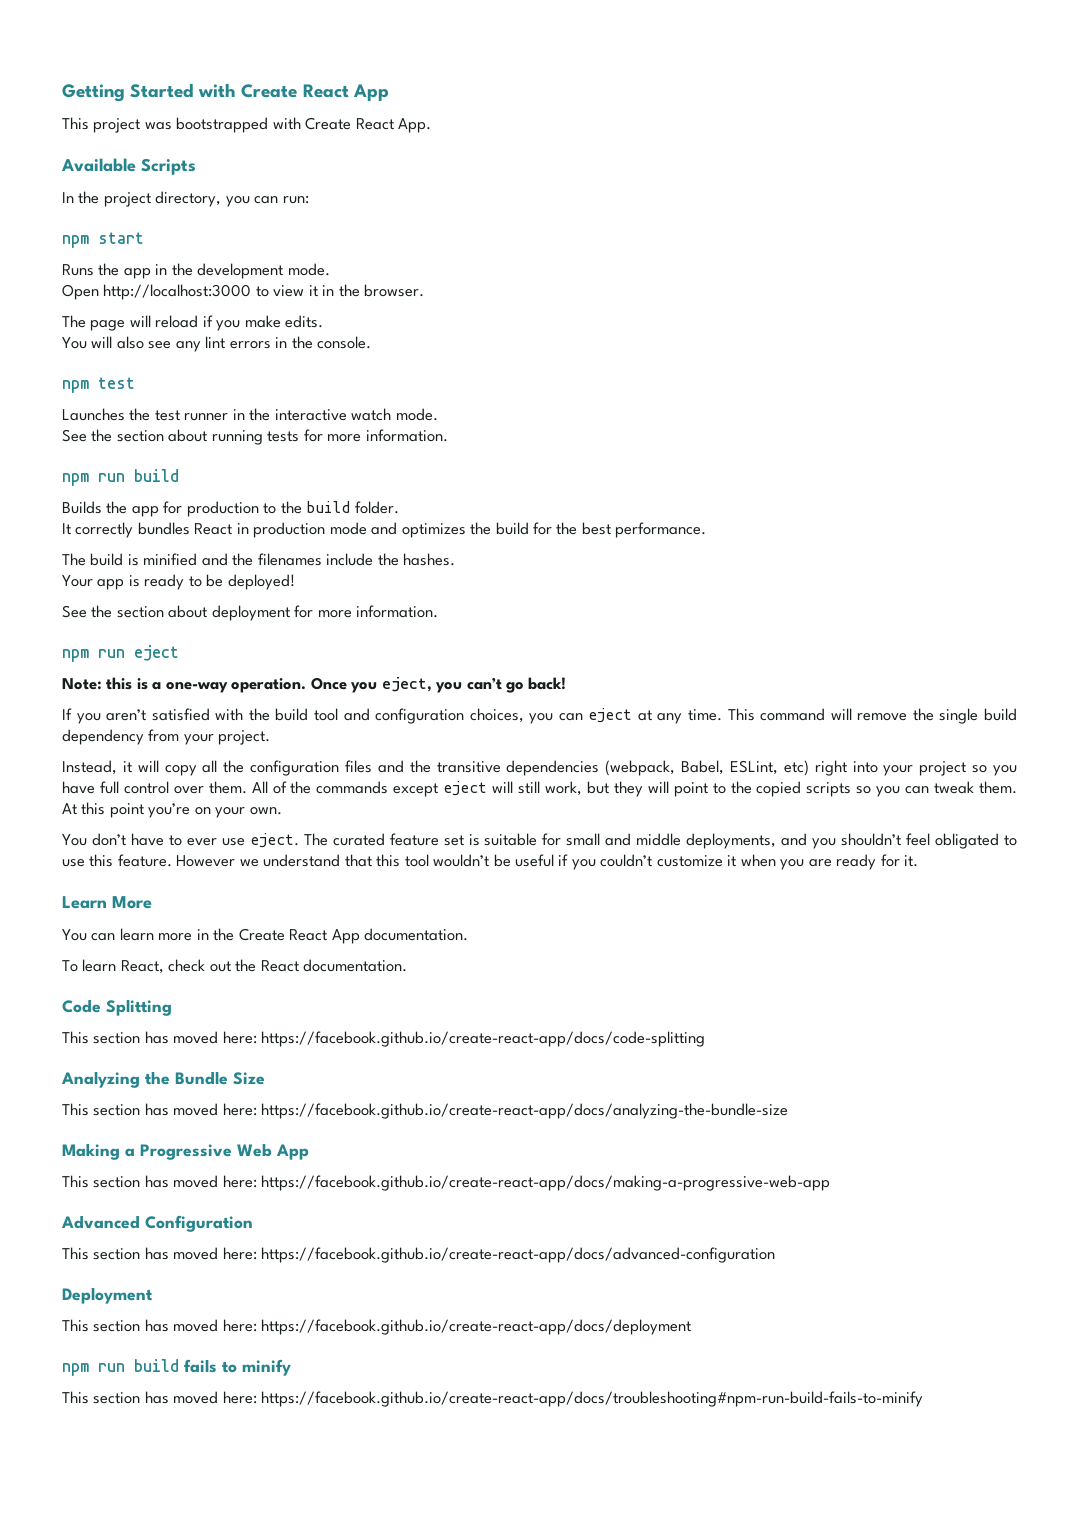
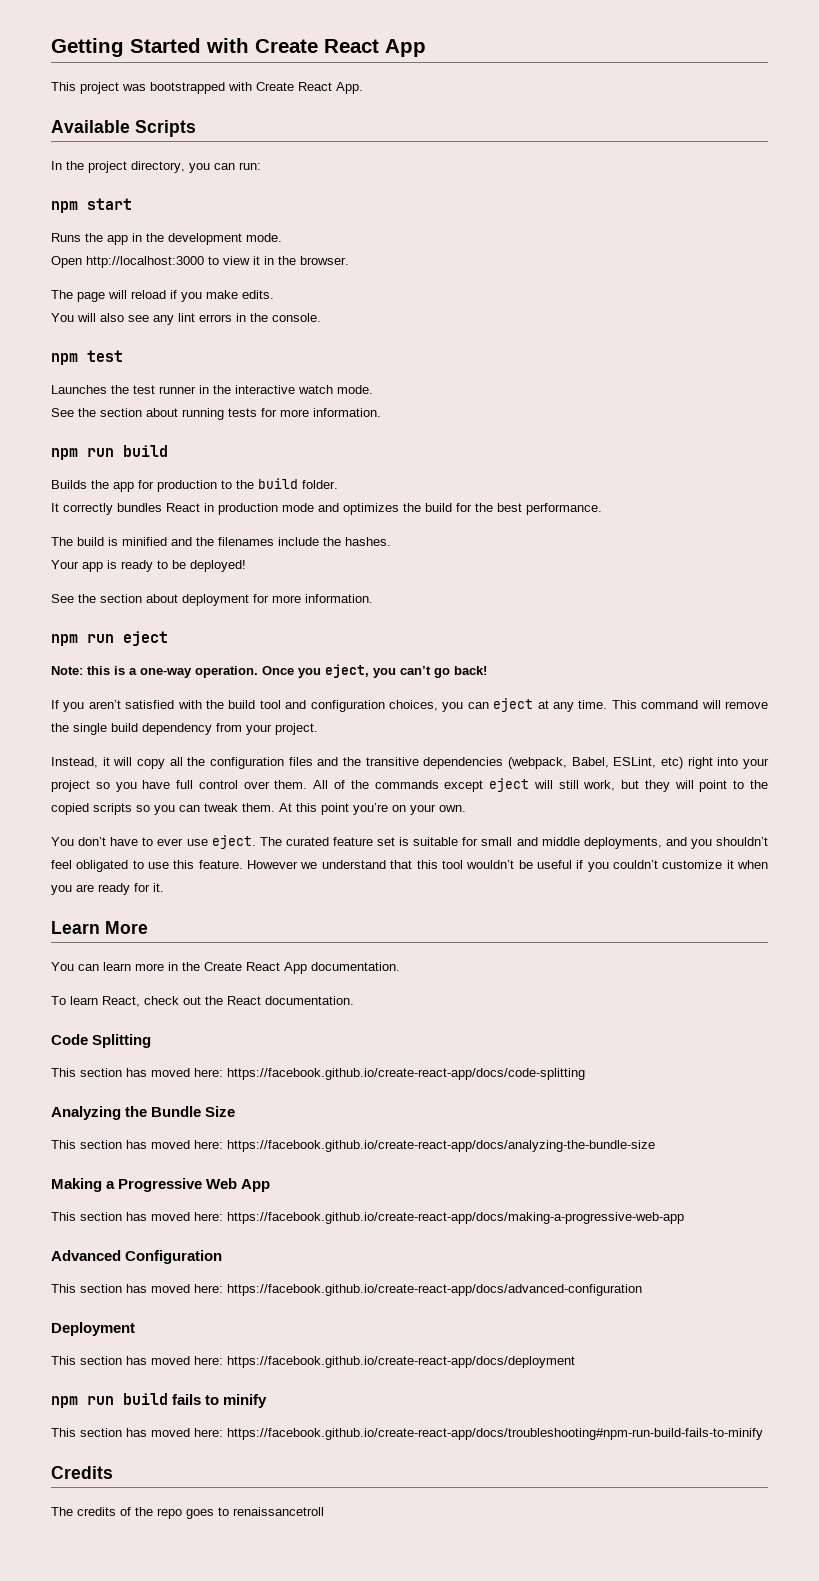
+ Credits
+ The credits of the repo goes to renaissancetroll

